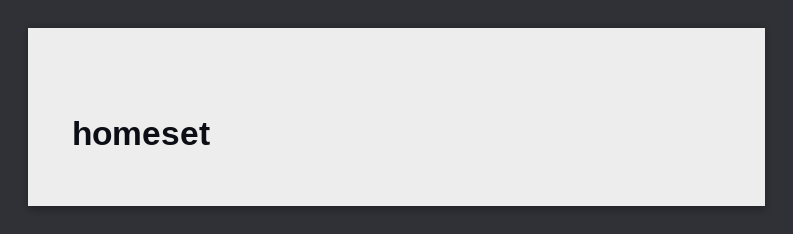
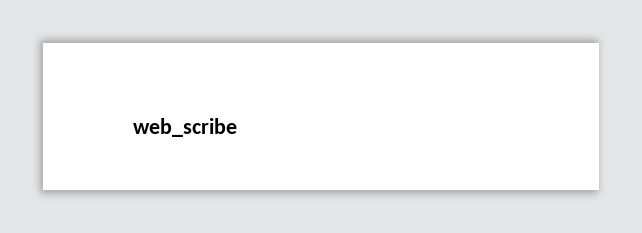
- homeset
+ web_scribe

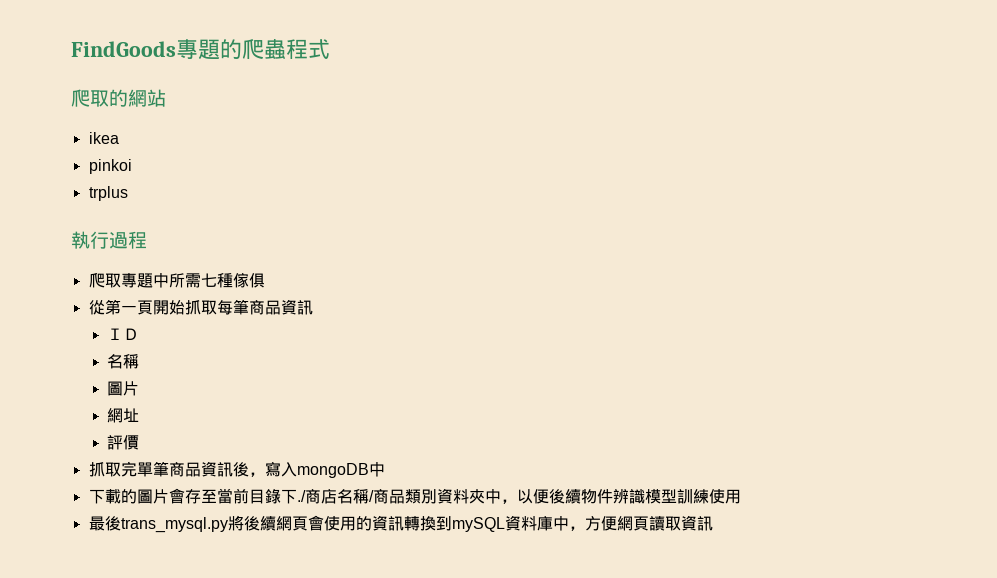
- web_scribe
+ FindGoods專題的爬蟲程式
+ 爬取的網站
+ ikea
+ pinkoi
+ trplus
+ 執行過程
+ 爬取專題中所需七種傢俱
+ 從第一頁開始抓取每筆商品資訊
+ ＩＤ
+ 名稱
+ 圖片
+ 網址
+ 評價
+ 抓取完單筆商品資訊後，寫入mongoDB中
+ 下載的圖片會存至當前目錄下./商店名稱/商品類別資料夾中，以便後續物件辨識模型訓練使用
+ 最後trans_mysql.py將後續網頁會使用的資訊轉換到mySQL資料庫中，方便網頁讀取資訊

